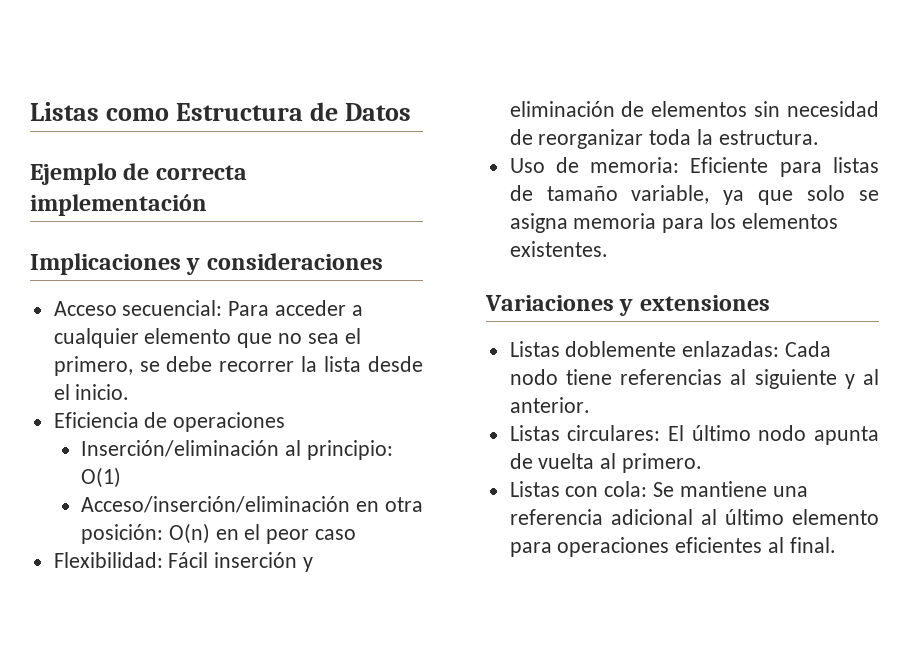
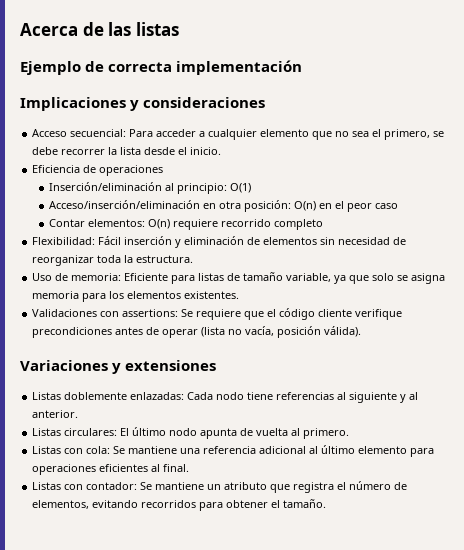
- Listas como Estructura de Datos
+ Acerca de las listas
+ Contar elementos: O(n) requiere recorrido completo
+ Validaciones con assertions: Se requiere que el código cliente verifique precondiciones antes de operar (lista no vacía, posición válida).
+ Listas con contador: Se mantiene un atributo que registra el número de elementos, evitando recorridos para obtener el tamaño.

